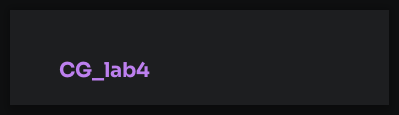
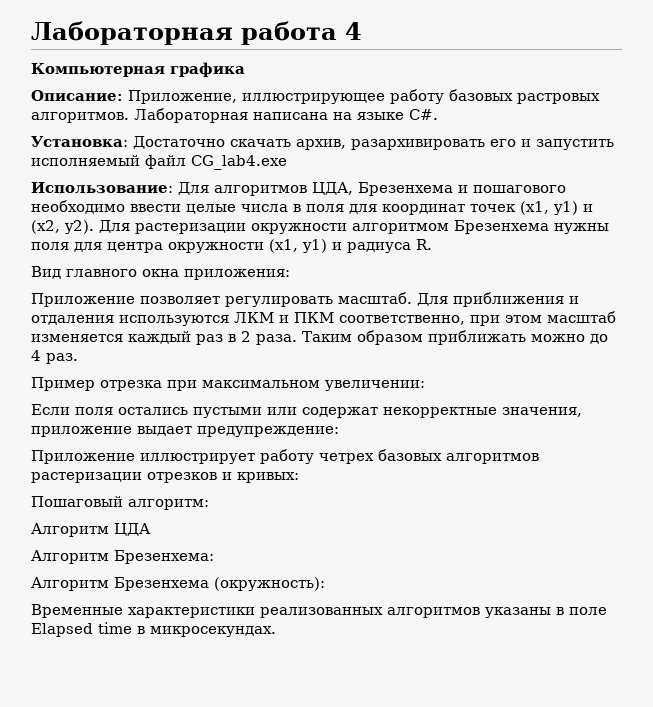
- CG_lab4
+ Лабораторная работа 4
+ Компьютерная графика
+ Описание: Приложение, иллюстрирующее работу базовых растровых алгоритмов. Лабораторная написана на языке C#.
+ Установка: Достаточно скачать архив, разархивировать его и запустить исполняемый файл CG_lab4.exe
+ Использование: Для алгоритмов ЦДА, Брезенхема и пошагового необходимо ввести целые числа в поля для координат точек (x1, y1) и (x2, y2). Для растеризации окружности алгоритмом Брезенхема нужны поля для центра окружности (x1, y1) и радиуса R.
+ Вид главного окна приложения:
+ Приложение позволяет регулировать масштаб. Для приближения и отдаления используются ЛКМ и ПКМ соответственно, при этом масштаб изменяется каждый раз в 2 раза. Таким образом приближать можно до 4 раз.
+ Пример отрезка при максимальном увеличении:
+ Если поля остались пустыми или содержат некорректные значения, приложение выдает предупреждение:
+ Приложение иллюстрирует работу четрех базовых алгоритмов растеризации отрезков и кривых:
+ Пошаговый алгоритм:
+ Алгоритм ЦДА
+ Алгоритм Брезенхема:
+ Алгоритм Брезенхема (окружность):
+ Временные характеристики реализованных алгоритмов указаны в поле Elapsed time в микросекундах.

